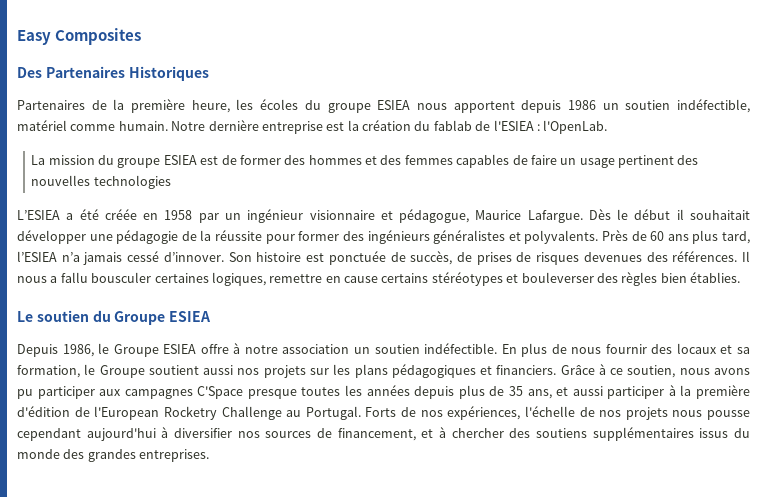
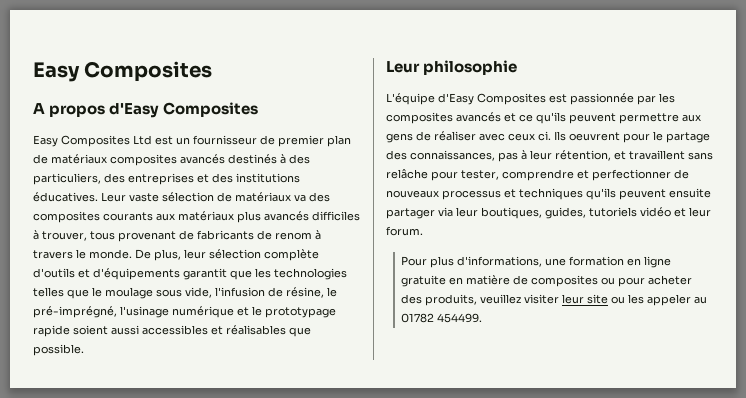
- Des Partenaires Historiques
- Partenaires de la première heure, les écoles du groupe ESIEA nous apportent depuis 1986 un soutien indéfectible, matériel comme humain. Notre dernière entreprise est la création du fablab de l'ESIEA : l'OpenLab.
- La mission du groupe ESIEA est de former des hommes et des femmes capables de faire un usage pertinent des nouvelles technologies
- L’ESIEA a été créée en 1958 par un ingénieur visionnaire et pédagogue, Maurice Lafargue. Dès le début il souhaitait développer une pédagogie de la réussite pour former des ingénieurs généralistes et polyvalents. Près de 60 ans plus tard, l’ESIEA n’a jamais cessé d’innover. Son histoire est ponctuée de succès, de prises de risques devenues des références. Il nous a fallu bousculer certaines logiques, remettre en cause certains stéréotypes et bouleverser des règles bien établies.
- Le soutien du Groupe ESIEA
- Depuis 1986, le Groupe ESIEA offre à notre association un soutien indéfectible. En plus de nous fournir des locaux et sa formation, le Groupe soutient aussi nos projets sur les plans pédagogiques et financiers. Grâce à ce soutien, nous avons pu participer aux campagnes C'Space presque toutes les années depuis plus de 35 ans, et aussi participer à la première d'édition de l'European Rocketry Challenge au Portugal. Forts de nos expériences, l'échelle de nos projets nous pousse cependant aujourd'hui à diversifier nos sources de financement, et à chercher des soutiens supplémentaires issus du monde des grandes entreprises.
+ A propos d'Easy Composites
+ Easy Composites Ltd est un fournisseur de premier plan de matériaux composites avancés destinés à des particuliers, des entreprises et des institutions éducatives. Leur vaste sélection de matériaux va des composites courants aux matériaux plus avancés difficiles à trouver, tous provenant de fabricants de renom à travers le monde. De plus, leur sélection complète d'outils et d'équipements garantit que les technologies telles que le moulage sous vide, l'infusion de résine, le pré-imprégné, l'usinage numérique et le prototypage rapide soient aussi accessibles et réalisables que possible.
+ Leur philosophie
+ L'équipe d'Easy Composites est passionnée par les composites avancés et ce qu'ils peuvent permettre aux gens de réaliser avec ceux ci. Ils oeuvrent pour le partage des connaissances, pas à leur rétention, et travaillent sans relâche pour tester, comprendre et perfectionner de nouveaux processus et techniques qu'ils peuvent ensuite partager via leur boutiques, guides, tutoriels vidéo et leur forum.
+ Pour plus d'informations, une formation en ligne gratuite en matière de composites ou pour acheter des produits, veuillez visiter leur site ou les appeler au 01782 454499.

